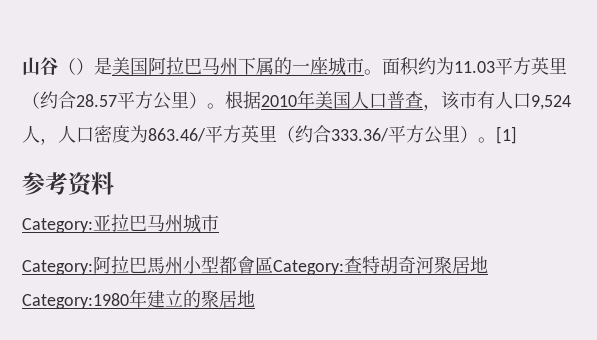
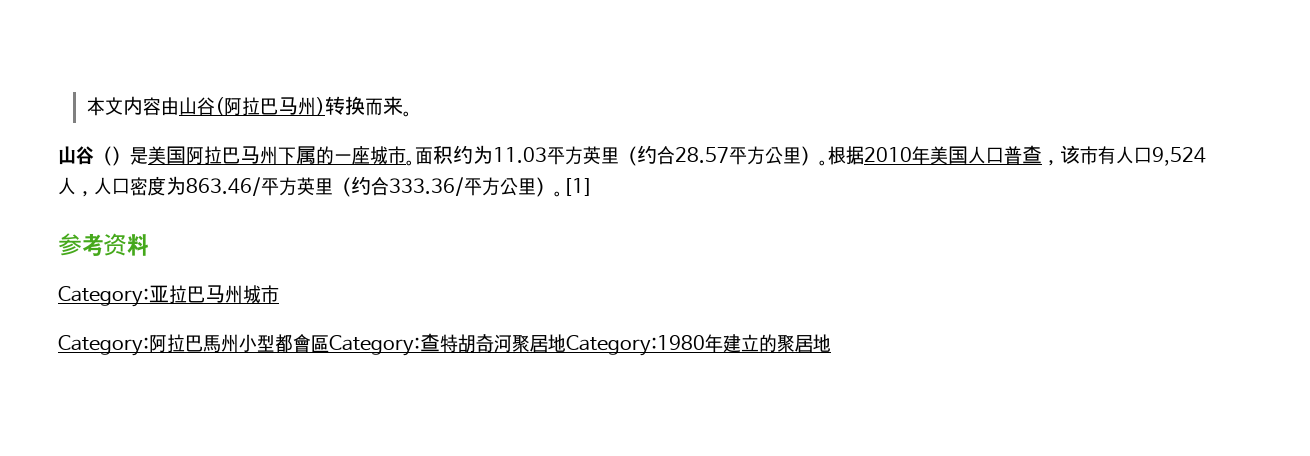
+ 本文内容由山谷(阿拉巴马州)转换而来。

